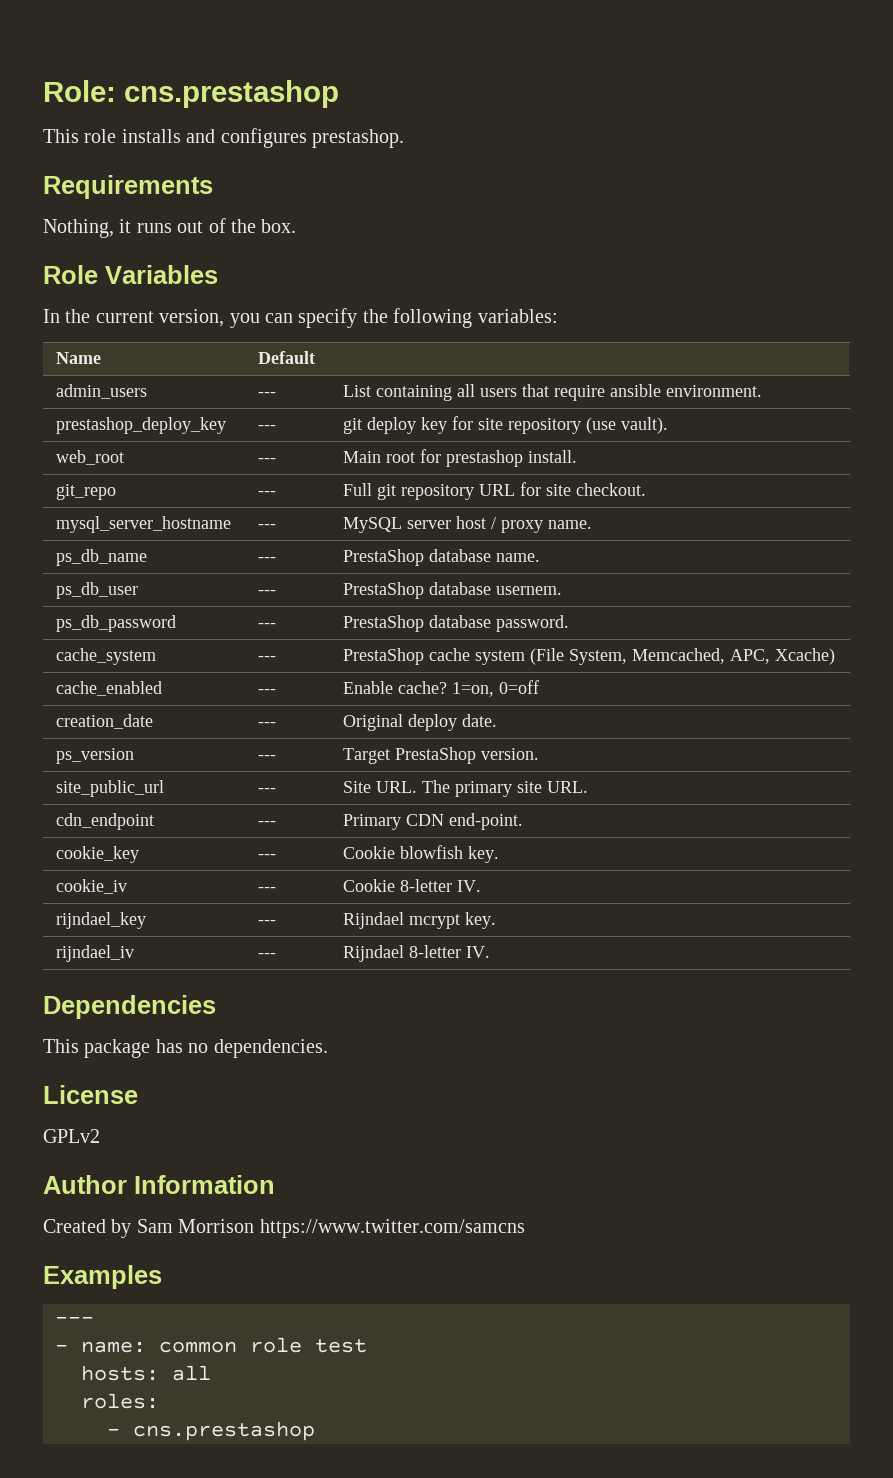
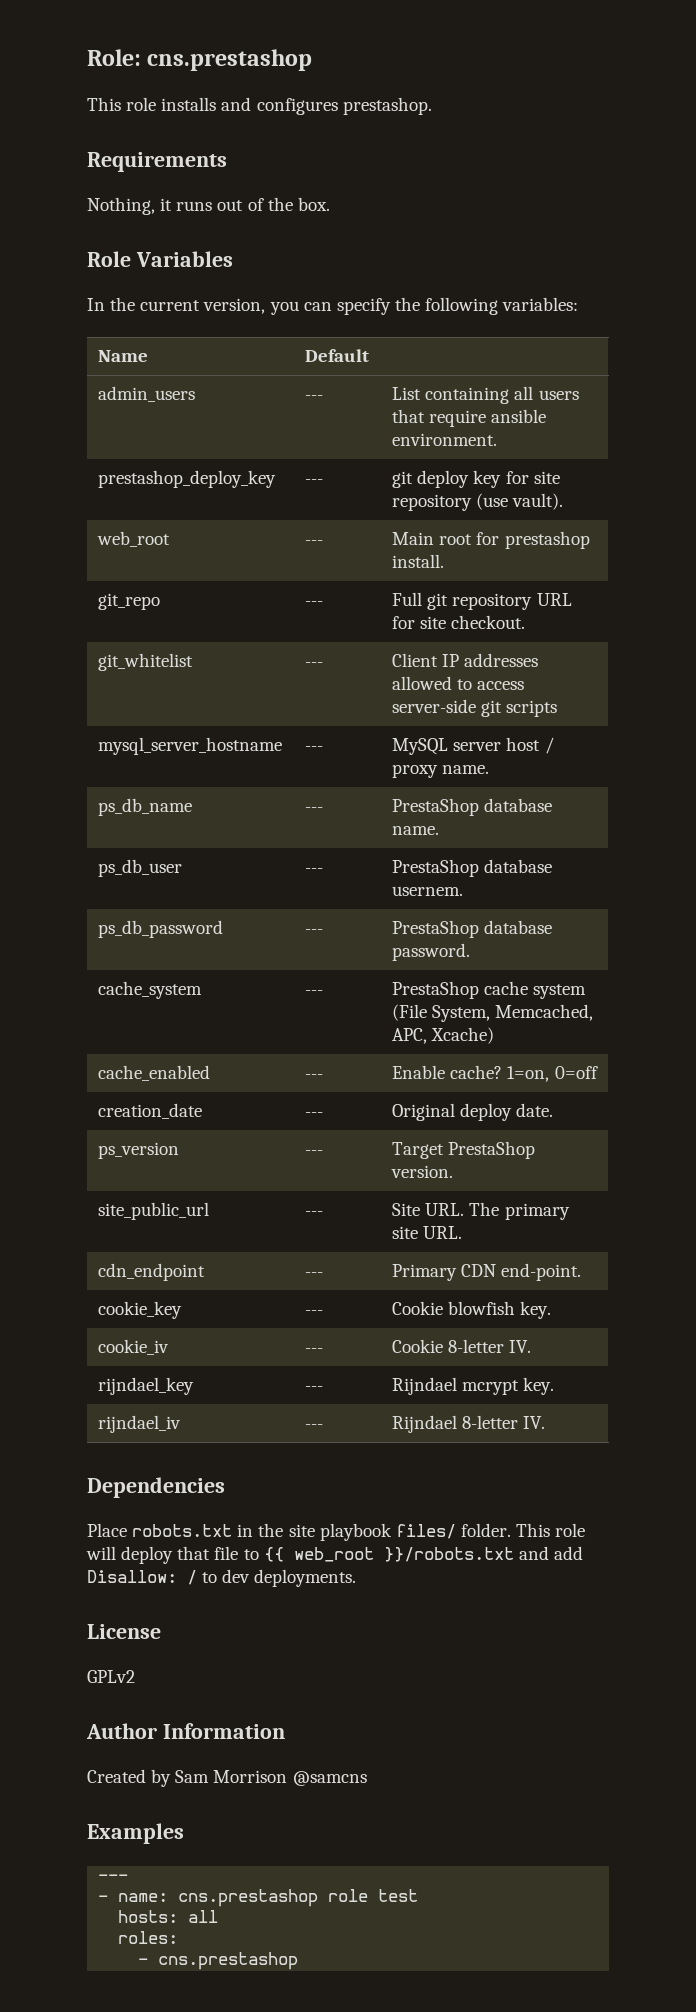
+ git_whitelist | --- | Client IP addresses allowed to access server-side git scripts
- This package has no dependencies.
+ Place robots.txt in the site playbook files/ folder. This role will deploy that file to {{ web_root }}/robots.txt and add Disallow: / to dev deployments.
- Created by Sam Morrison https://www.twitter.com/samcns
+ Created by Sam Morrison @samcns
- - name: common role test
+ - name: cns.prestashop role test

